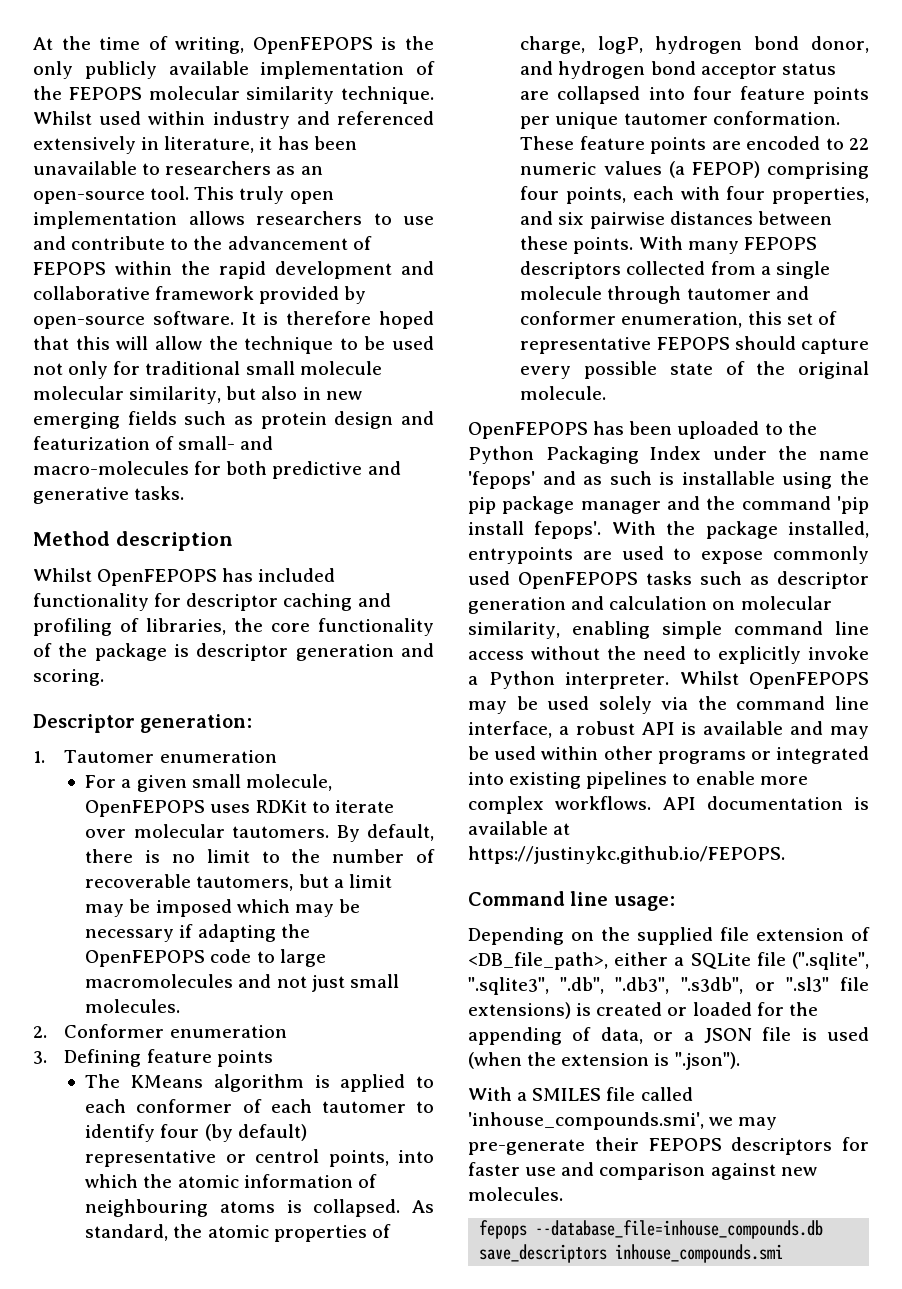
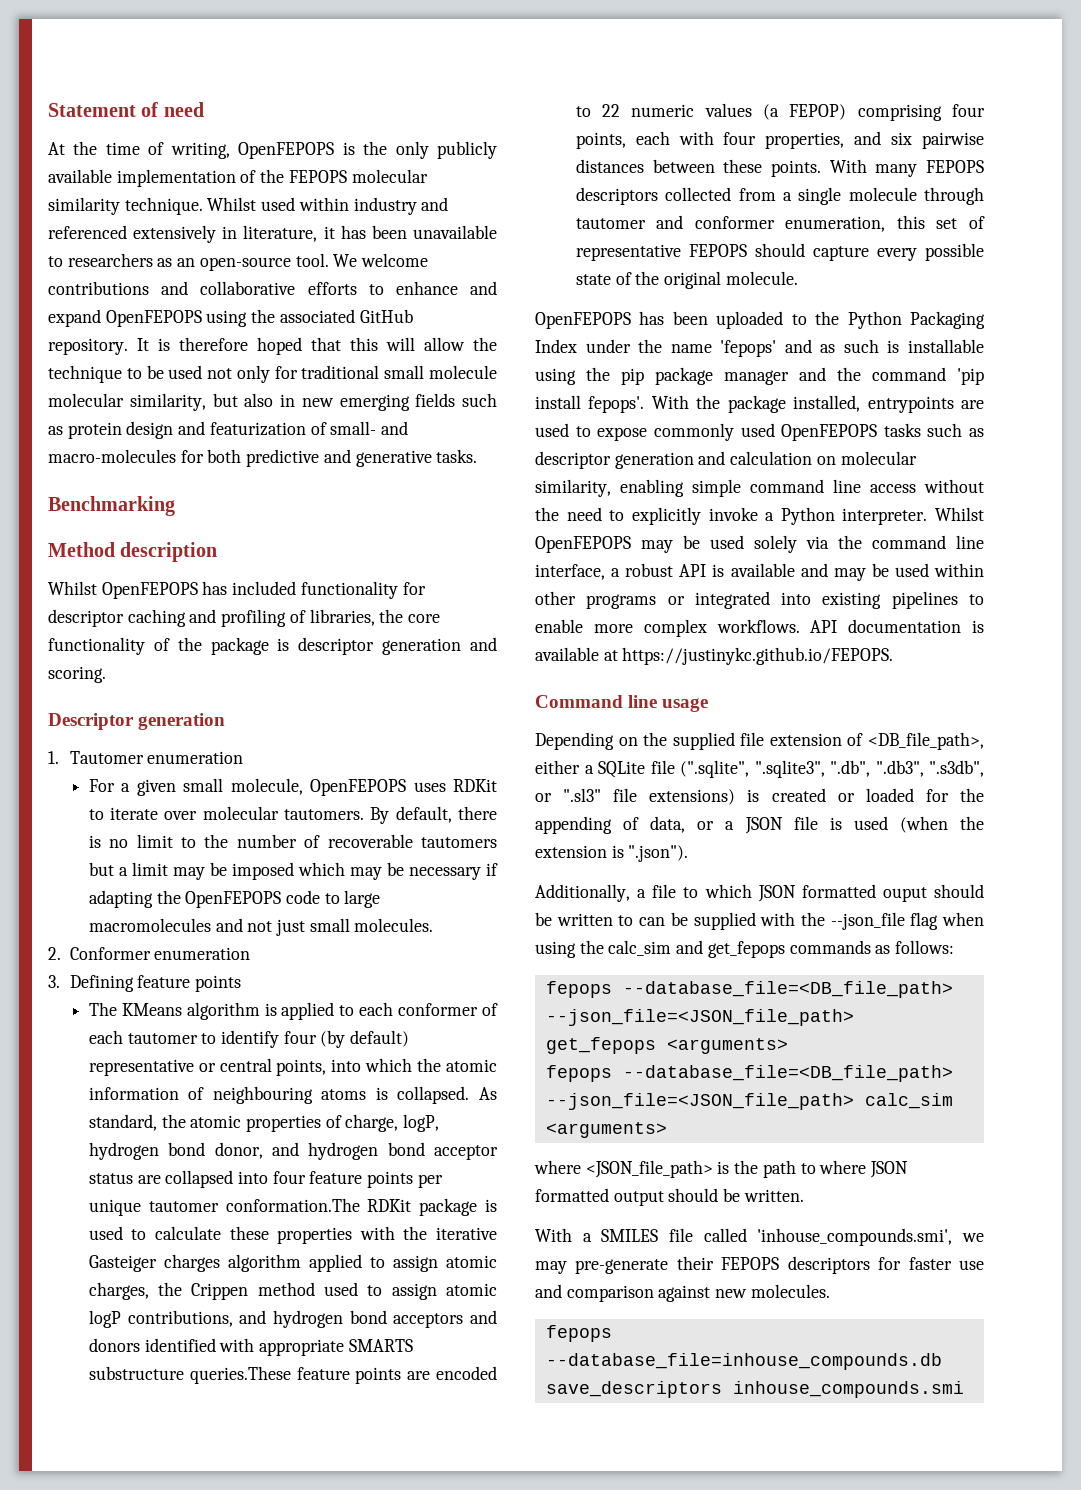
+ Statement of need
- This truly open implementation allows researchers to use and contribute to the advancement of FEPOPS within the rapid development and collaborative framework provided by open-source software.
+ We welcome contributions and collaborative efforts to enhance and expand OpenFEPOPS using the associated GitHub repository.
+ Benchmarking
- Descriptor generation:
+ Descriptor generation
- By default, there is no limit to the number of recoverable tautomers, but a limit may be imposed which may be necessary if adapting the OpenFEPOPS code to large macromolecules and not just small molecules.
+ By default, there is no limit to the number of recoverable tautomers but a limit may be imposed which may be necessary if adapting the OpenFEPOPS code to large macromolecules and not just small molecules.
- The KMeans algorithm is applied to each conformer of each tautomer to identify four (by default) representative or centrol points, into which the atomic information of neighbouring atoms is collapsed.
+ The KMeans algorithm is applied to each conformer of each tautomer to identify four (by default) representative or central points, into which the atomic information of neighbouring atoms is collapsed.
- As standard, the atomic properties of charge, logP, hydrogen bond donor, and hydrogen bond acceptor status are collapsed into four feature points per unique tautomer conformation. These feature points are encoded to 22 numeric values (a FEPOP) comprising four points, each with four properties, and six pairwise distances between these points.
+ As standard, the atomic properties of charge, logP, hydrogen bond donor, and hydrogen bond acceptor status are collapsed into four feature points per unique tautomer conformation.The RDKit package is used to calculate these properties with the iterative Gasteiger charges algorithm applied to assign atomic charges, the Crippen method used to assign atomic logP contributions, and hydrogen bond acceptors and donors identified with appropriate SMARTS substructure queries.These feature points are encoded to 22 numeric values (a FEPOP) comprising four points, each with four properties, and six pairwise distances between these points.
- Command line usage:
+ Command line usage
+ Additionally, a file to which JSON formatted ouput should be written to can be supplied with the --json_file flag when using the calc_sim and get_fepops commands as follows:
+ fepops --database_file=<DB_file_path> --json_file=<JSON_file_path> get_fepops <arguments>
+ fepops --database_file=<DB_file_path> --json_file=<JSON_file_path> calc_sim <arguments>
+ where <JSON_file_path> is the path to where JSON formatted output should be written.

